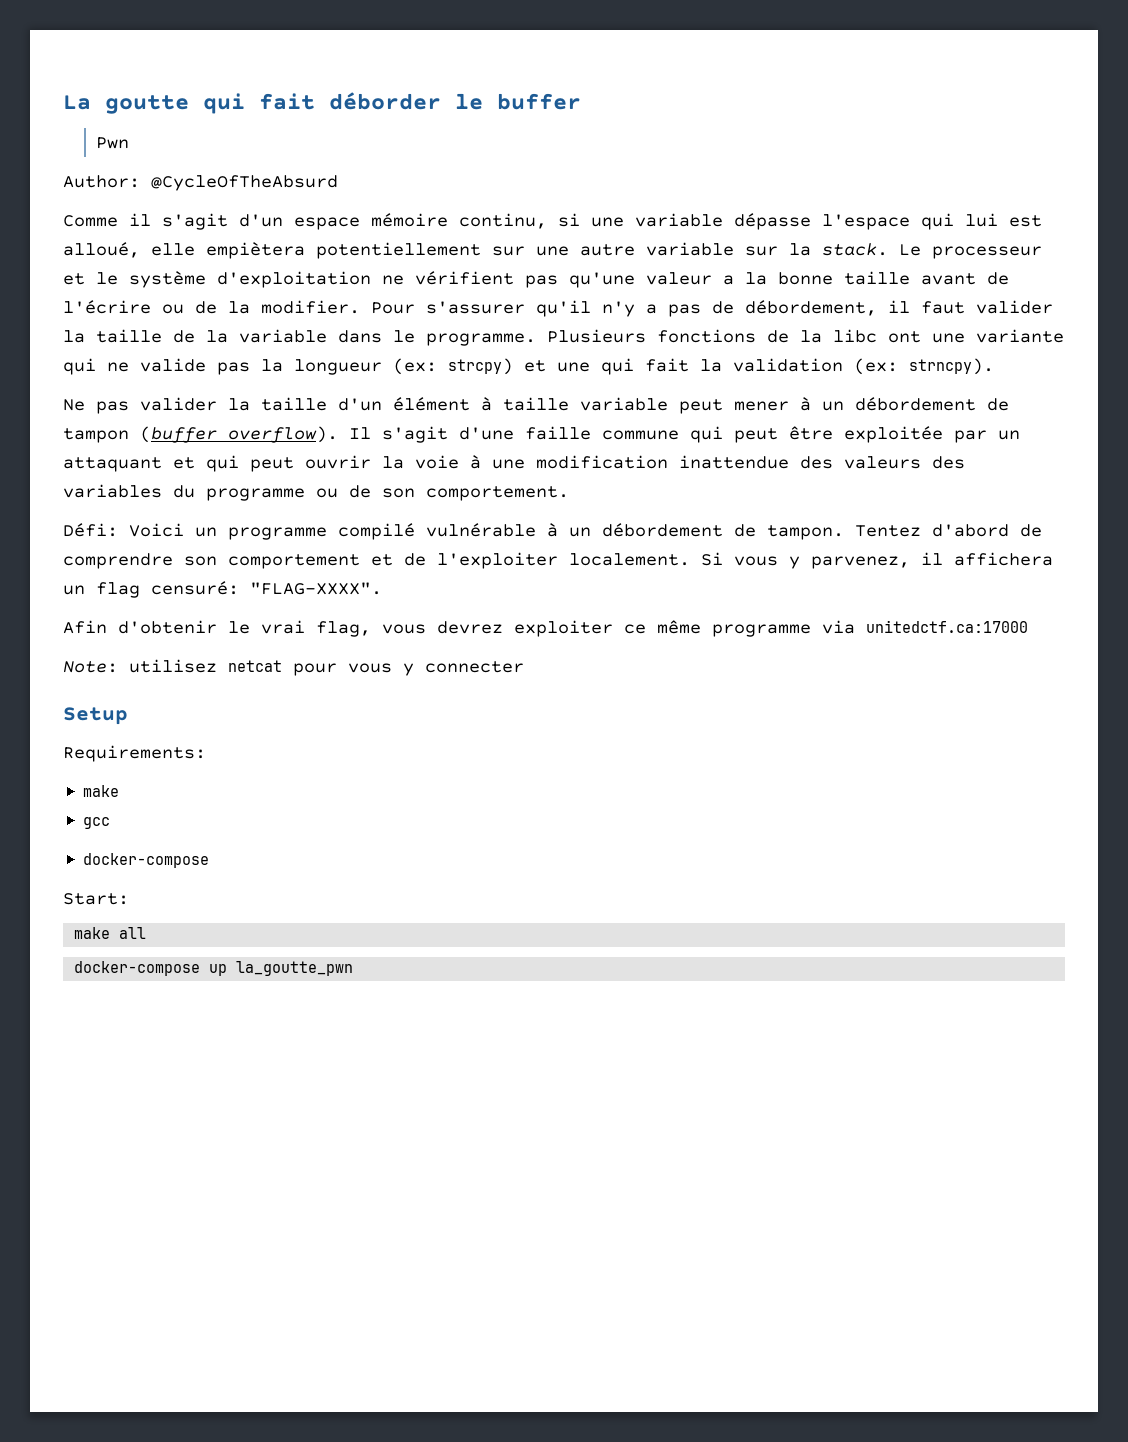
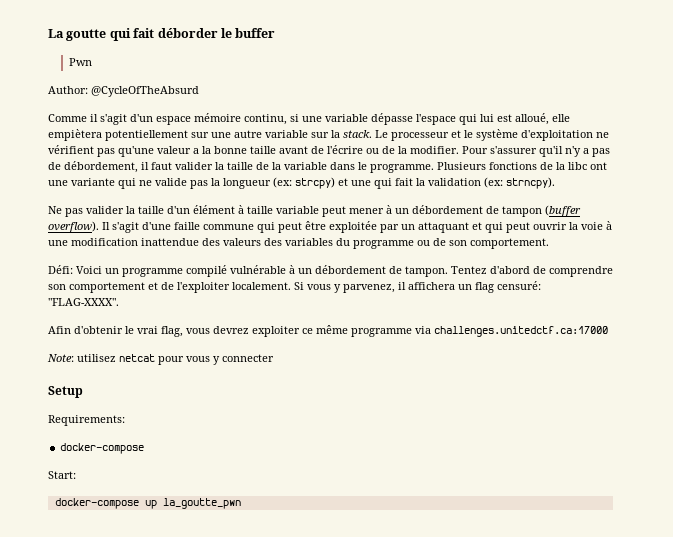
- Afin d'obtenir le vrai flag, vous devrez exploiter ce même programme via unitedctf.ca:17000
+ Afin d'obtenir le vrai flag, vous devrez exploiter ce même programme via challenges.unitedctf.ca:17000
  Requirements:
- make
- gcc
- make all

